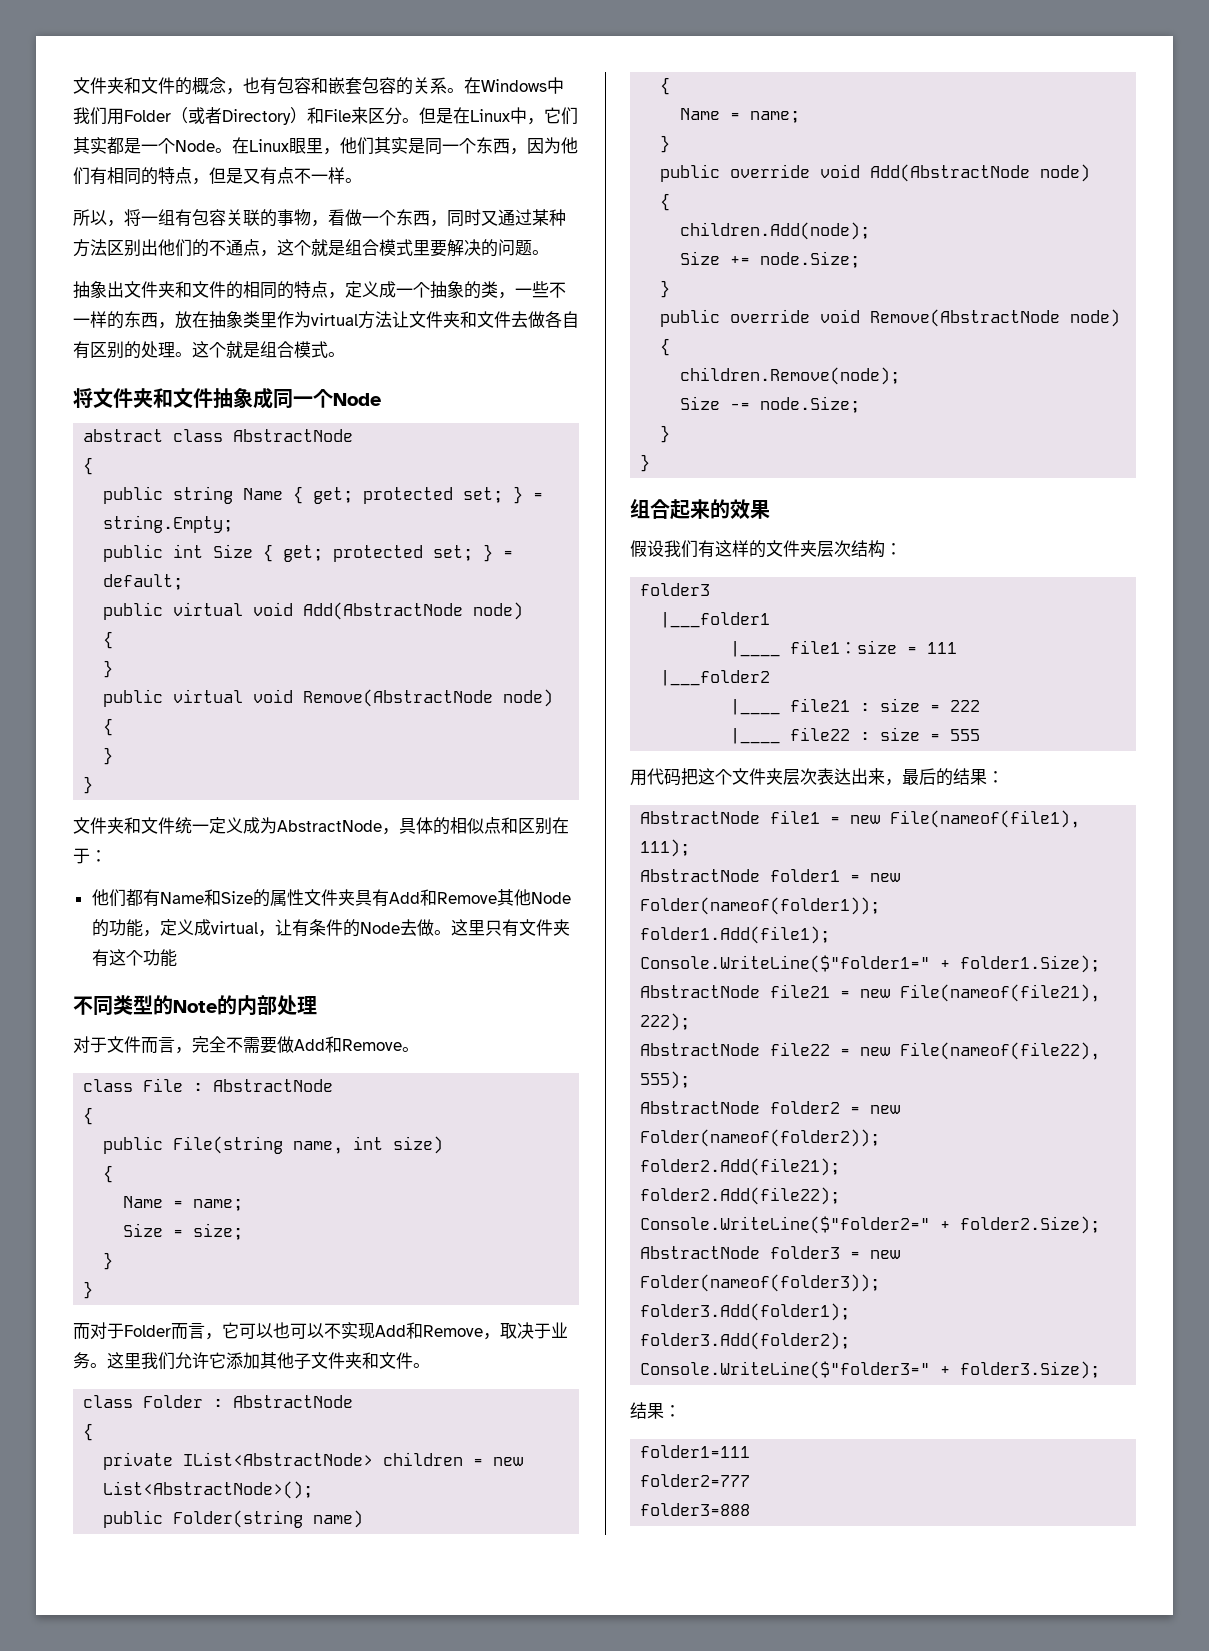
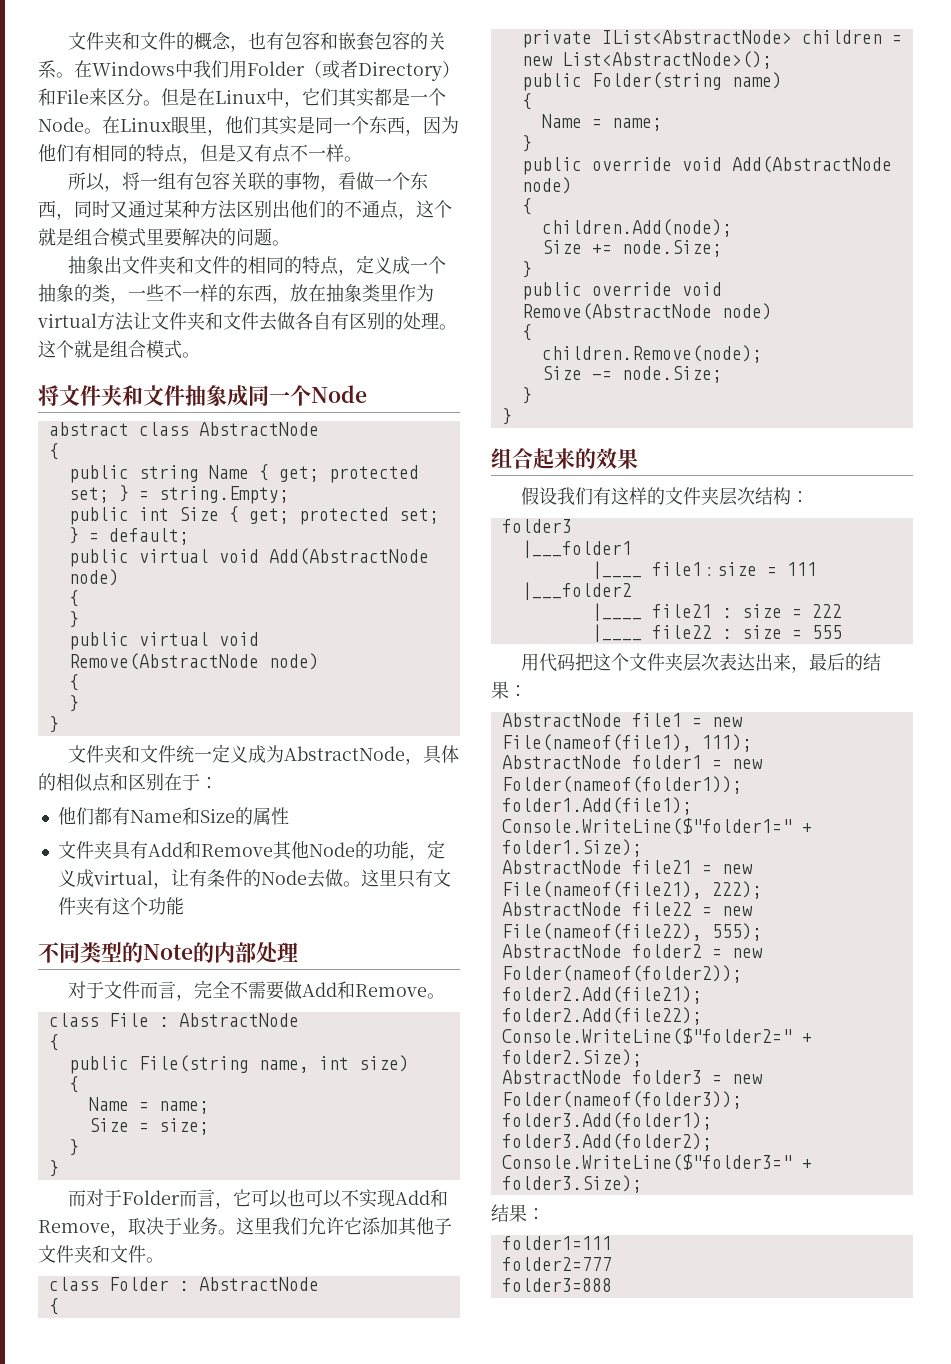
- 他们都有Name和Size的属性文件夹具有Add和Remove其他Node的功能，定义成virtual，让有条件的Node去做。
+ 他们都有Name和Size的属性
+ 文件夹具有Add和Remove其他Node的功能，定义成virtual，让有条件的Node去做。

